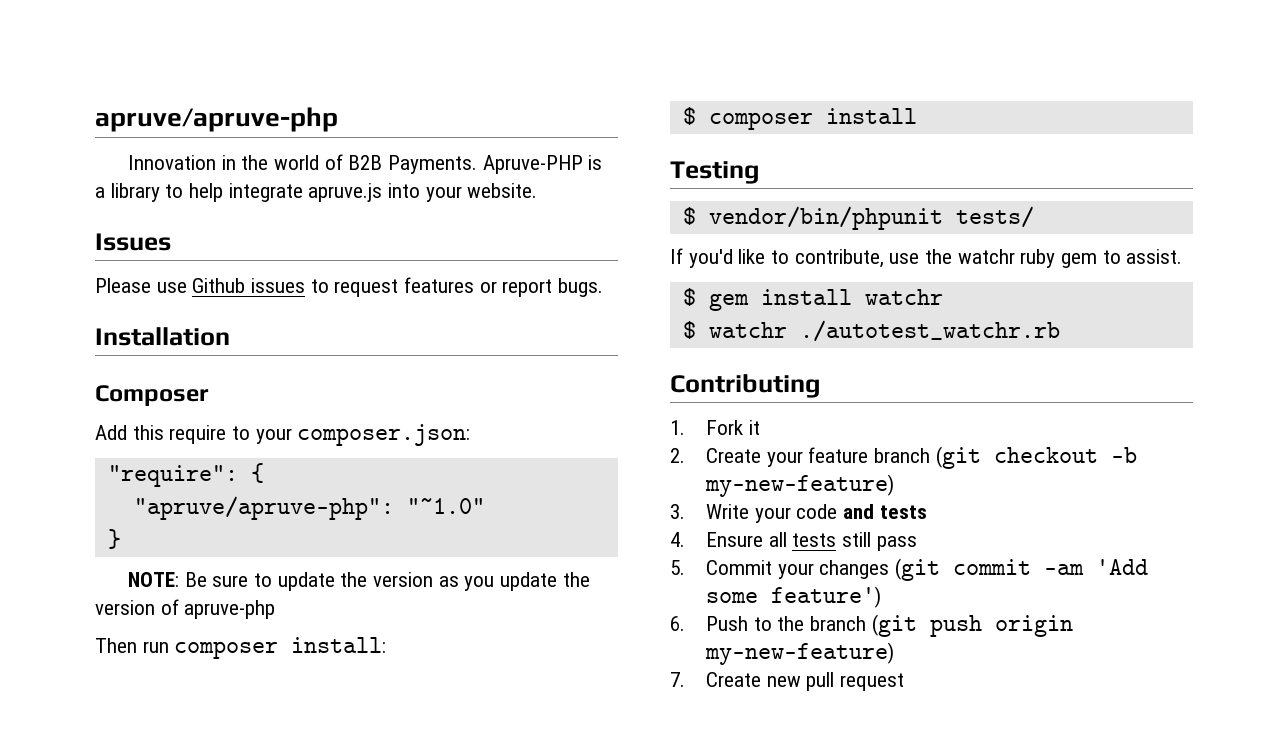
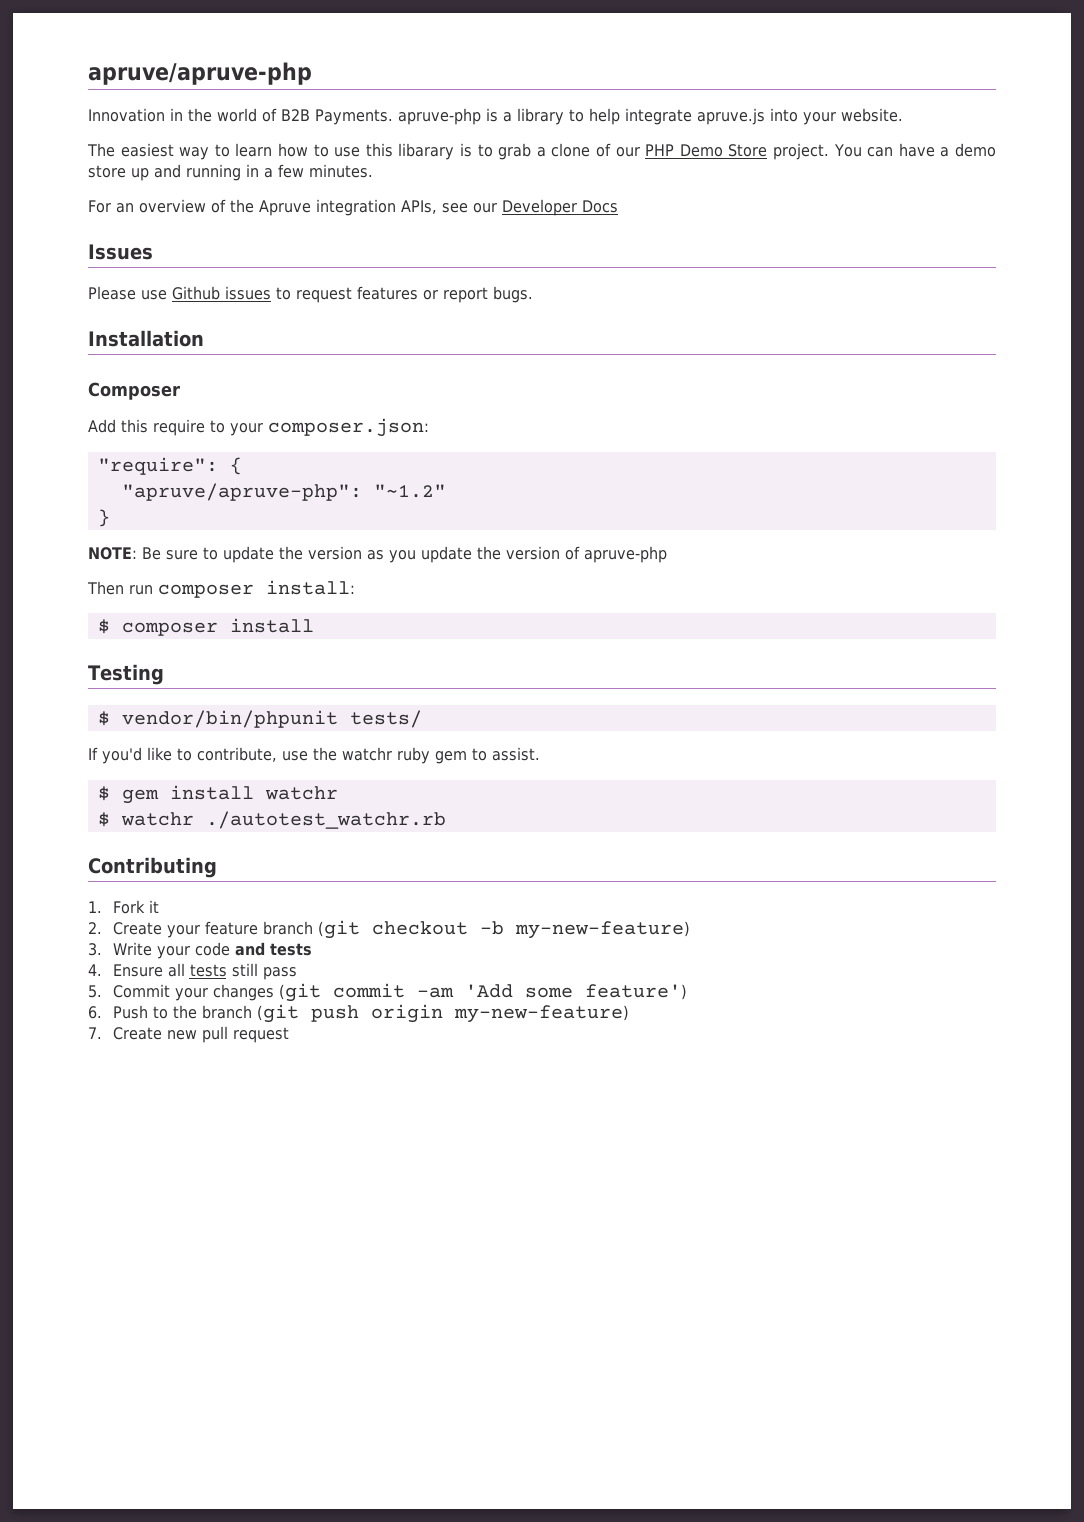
- Innovation in the world of B2B Payments. Apruve-PHP is a library to help integrate apruve.js into your website.
+ Innovation in the world of B2B Payments. apruve-php is a library to help integrate apruve.js into your website.
+ The easiest way to learn how to use this libarary is to grab a clone of our PHP Demo Store project. You can have a demo store up and running in a few minutes.
+ For an overview of the Apruve integration APIs, see our Developer Docs
- "apruve/apruve-php": "~1.0"
+ "apruve/apruve-php": "~1.2"

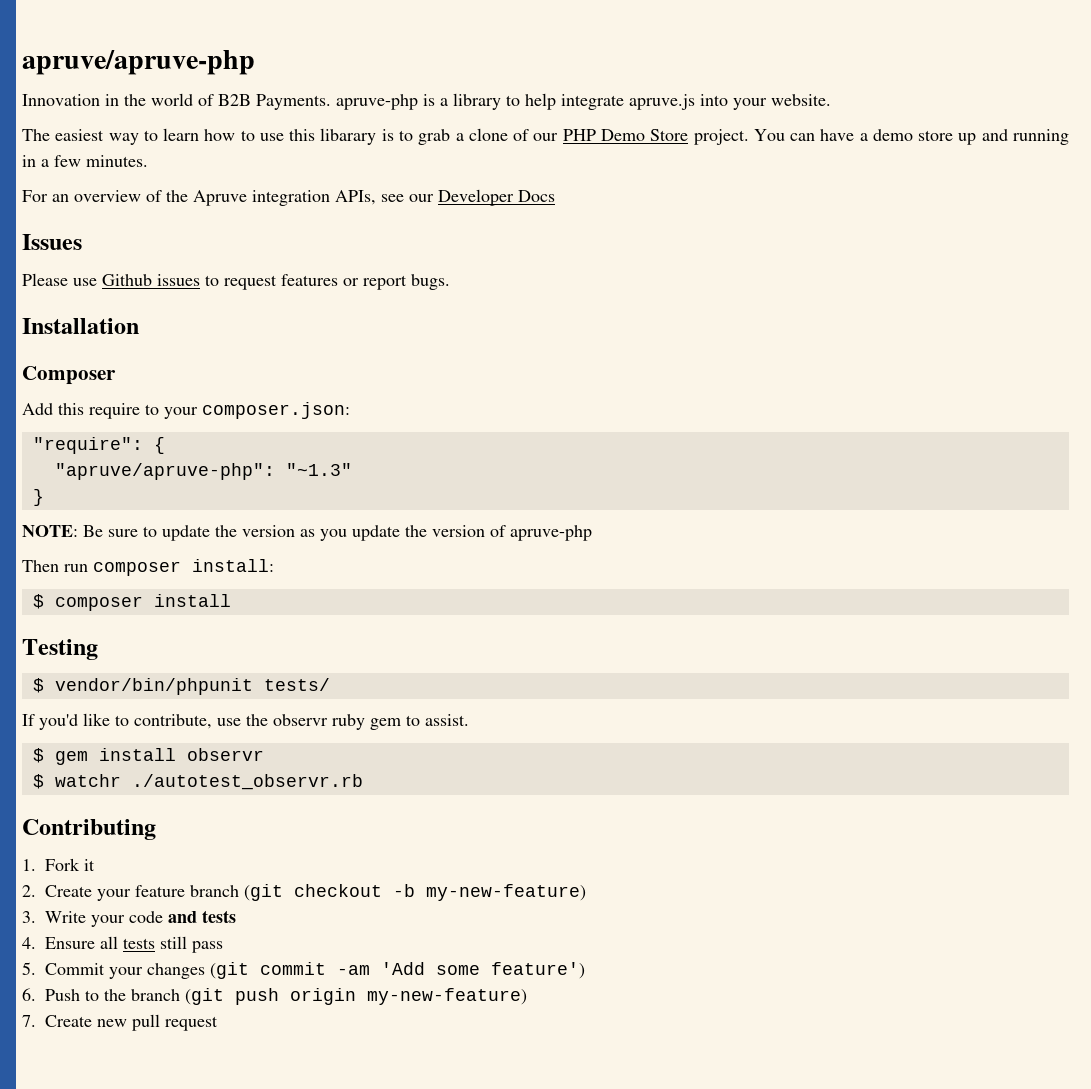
- "apruve/apruve-php": "~1.2"
+ "apruve/apruve-php": "~1.3"
- If you'd like to contribute, use the watchr ruby gem to assist.
+ If you'd like to contribute, use the observr ruby gem to assist.
- $ gem install watchr
+ $ gem install observr
- $ watchr ./autotest_watchr.rb
+ $ watchr ./autotest_observr.rb

